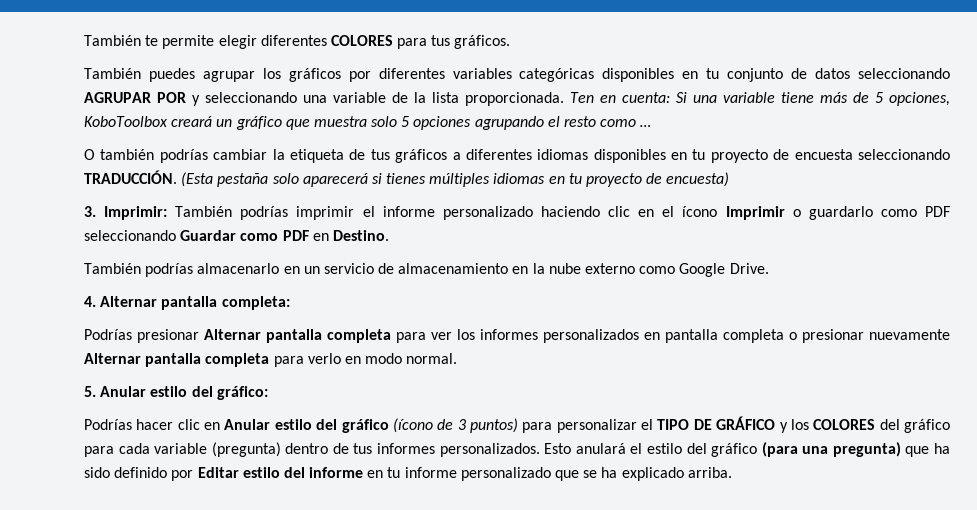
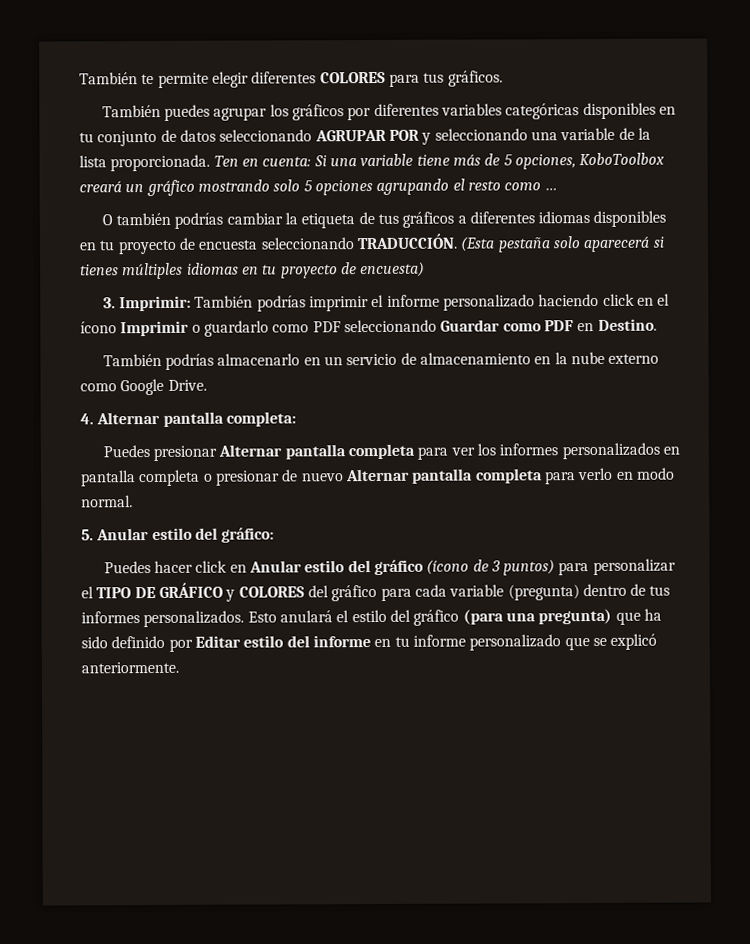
- Ten en cuenta: Si una variable tiene más de 5 opciones, KoboToolbox creará un gráfico que muestra solo 5 opciones agrupando el resto como …
+ Ten en cuenta: Si una variable tiene más de 5 opciones, KoboToolbox creará un gráfico mostrando solo 5 opciones agrupando el resto como …
- 3. Imprimir: También podrías imprimir el informe personalizado haciendo clic en el ícono Imprimir o guardarlo como PDF seleccionando Guardar como PDF en Destino.
+ 3. Imprimir: También podrías imprimir el informe personalizado haciendo click en el ícono Imprimir o guardarlo como PDF seleccionando Guardar como PDF en Destino.
- Podrías presionar Alternar pantalla completa para ver los informes personalizados en pantalla completa o presionar nuevamente Alternar pantalla completa para verlo en modo normal.
+ Puedes presionar Alternar pantalla completa para ver los informes personalizados en pantalla completa o presionar de nuevo Alternar pantalla completa para verlo en modo normal.
- Podrías hacer clic en Anular estilo del gráfico (ícono de 3 puntos) para personalizar el TIPO DE GRÁFICO y los COLORES del gráfico para cada variable (pregunta) dentro de tus informes personalizados.
+ Puedes hacer click en Anular estilo del gráfico (ícono de 3 puntos) para personalizar el TIPO DE GRÁFICO y COLORES del gráfico para cada variable (pregunta) dentro de tus informes personalizados.
- Esto anulará el estilo del gráfico (para una pregunta) que ha sido definido por Editar estilo del informe en tu informe personalizado que se ha explicado arriba.
+ Esto anulará el estilo del gráfico (para una pregunta) que ha sido definido por Editar estilo del informe en tu informe personalizado que se explicó anteriormente.

